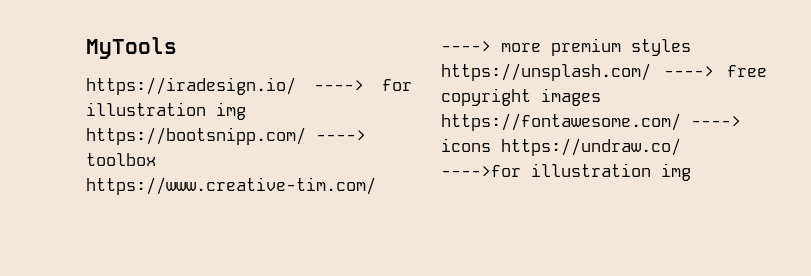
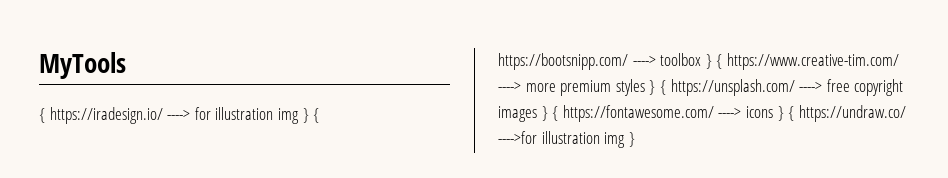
- https://iradesign.io/ ----> for illustration img https://bootsnipp.com/ ----> toolbox https://www.creative-tim.com/ ----> more premium styles https://unsplash.com/ ----> free copyright images https://fontawesome.com/ ----> icons https://undraw.co/ ---->for illustration img
+ { https://iradesign.io/ ----> for illustration img } { https://bootsnipp.com/ ----> toolbox } { https://www.creative-tim.com/ ----> more premium styles } { https://unsplash.com/ ----> free copyright images } { https://fontawesome.com/ ----> icons } { https://undraw.co/ ---->for illustration img }

